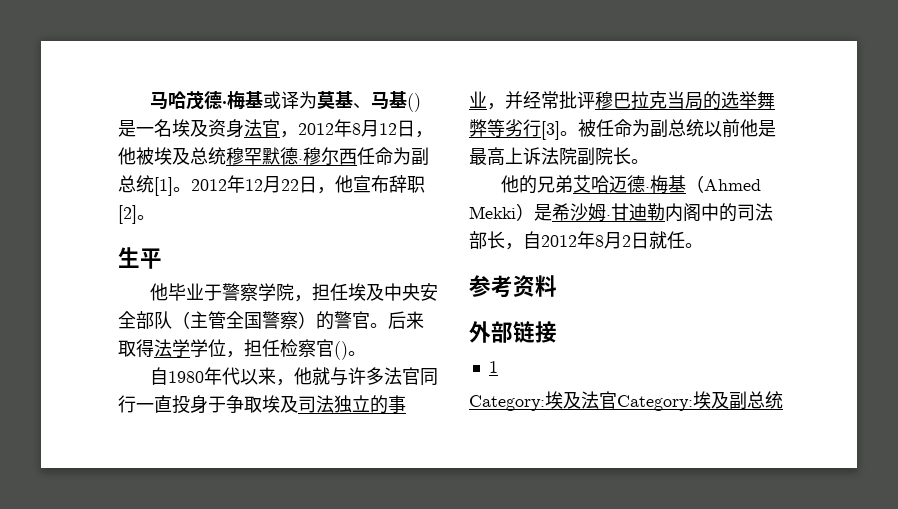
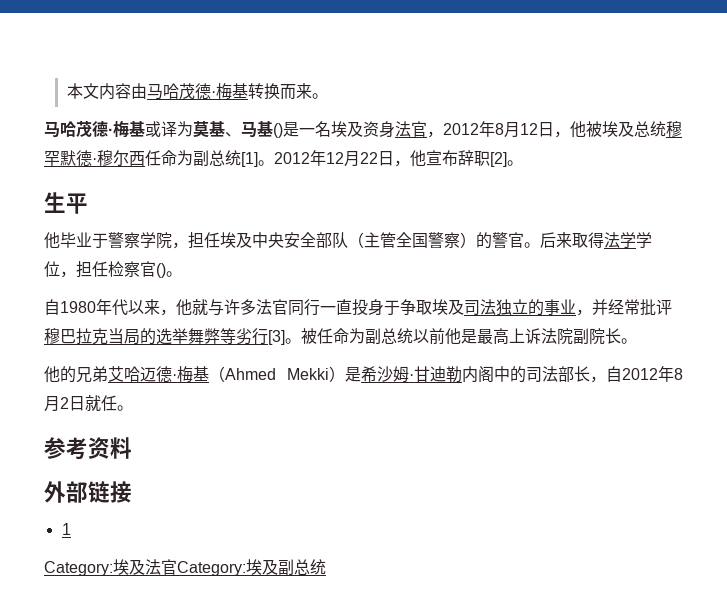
+ 本文内容由马哈茂德·梅基转换而来。

